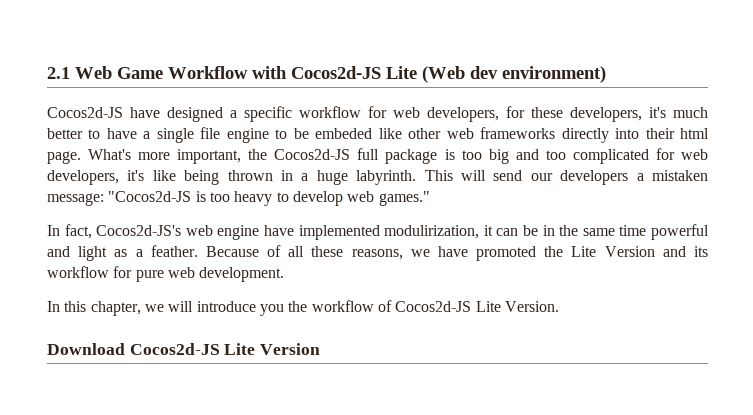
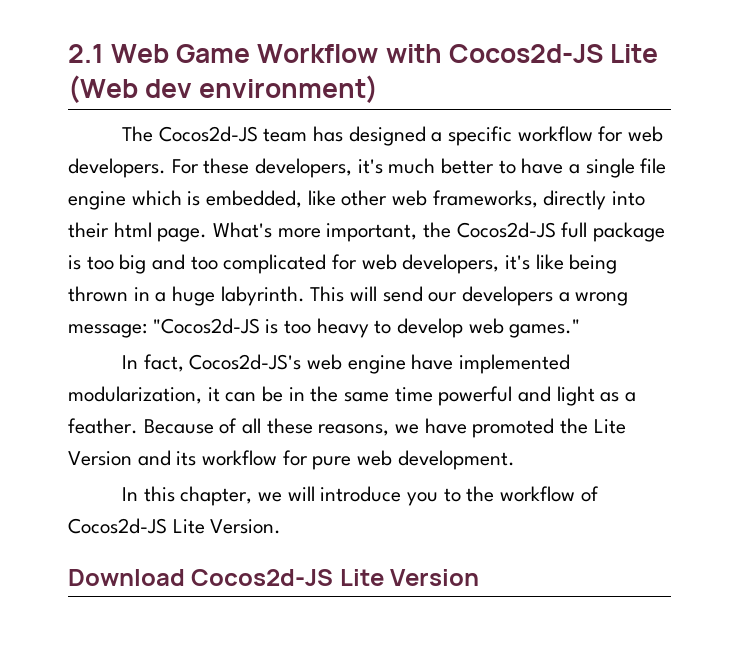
- Cocos2d-JS have designed a specific workflow for web developers, for these developers, it's much better to have a single file engine to be embeded like other web frameworks directly into their html page.
+ The Cocos2d-JS team has designed a specific workflow for web developers. For these developers, it's much better to have a single file engine which is embedded, like other web frameworks, directly into their html page.
- This will send our developers a mistaken message: "Cocos2d-JS is too heavy to develop web games."
+ This will send our developers a wrong message: "Cocos2d-JS is too heavy to develop web games."
- In fact, Cocos2d-JS's web engine have implemented modulirization, it can be in the same time powerful and light as a feather.
+ In fact, Cocos2d-JS's web engine have implemented modularization, it can be in the same time powerful and light as a feather.
- In this chapter, we will introduce you the workflow of Cocos2d-JS Lite Version.
+ In this chapter, we will introduce you to the workflow of Cocos2d-JS Lite Version.

